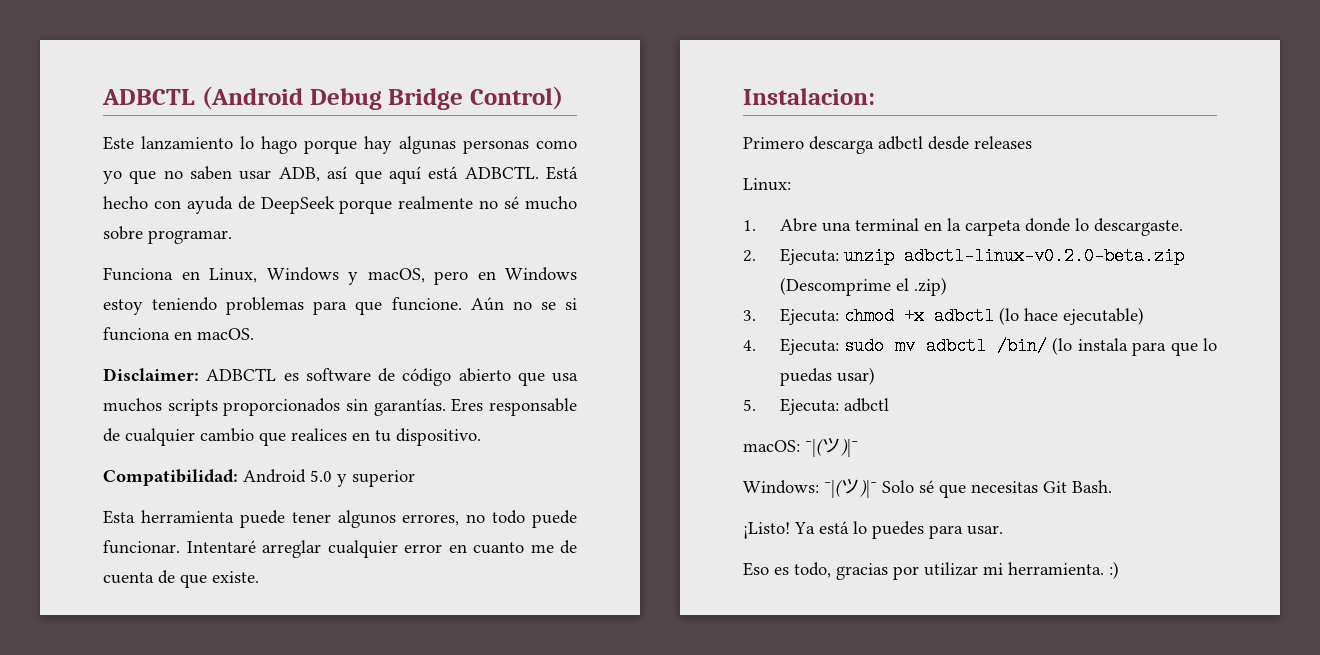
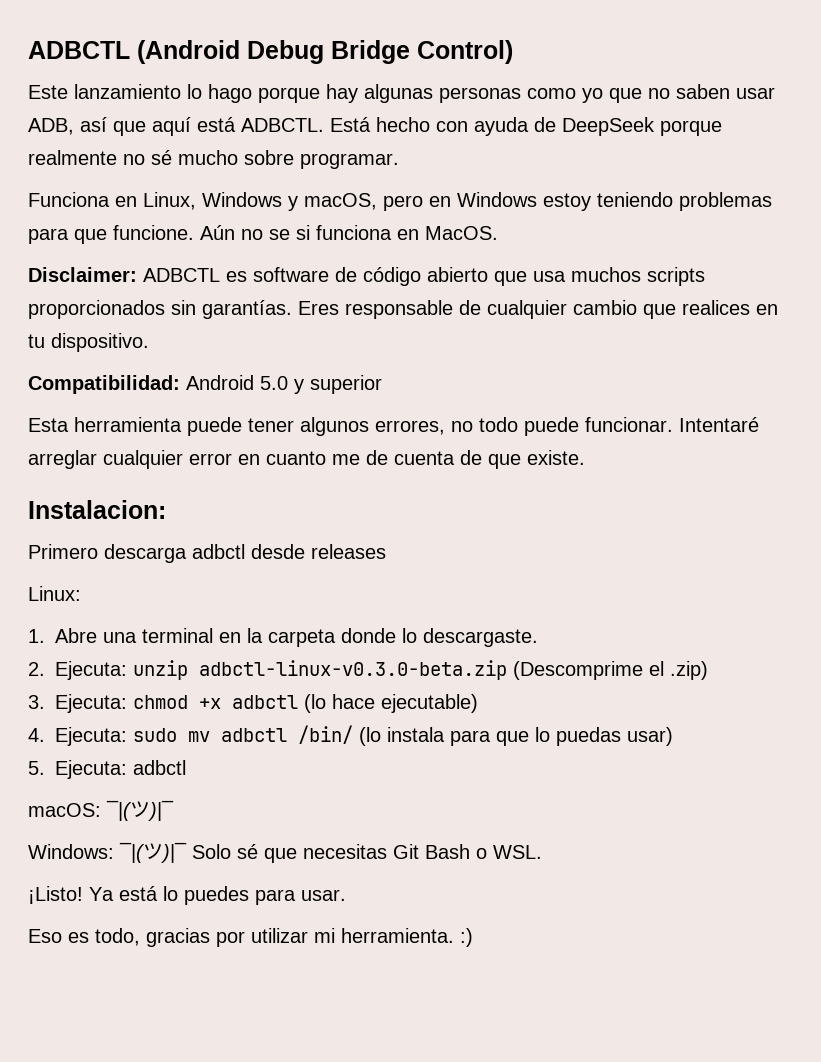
- Aún no se si funciona en macOS.
+ Aún no se si funciona en MacOS.
- 2. Ejecuta: unzip adbctl-linux-v0.2.0-beta.zip (Descomprime el .zip)
+ 2. Ejecuta: unzip adbctl-linux-v0.3.0-beta.zip (Descomprime el .zip)
- Windows: ¯|(ツ)|¯ Solo sé que necesitas Git Bash.
+ Windows: ¯|(ツ)|¯ Solo sé que necesitas Git Bash o WSL.

